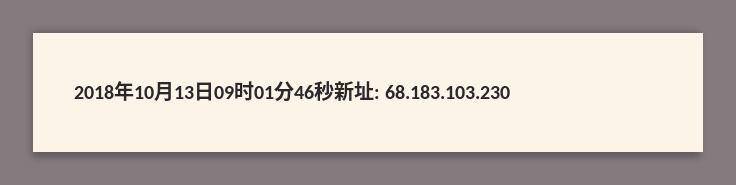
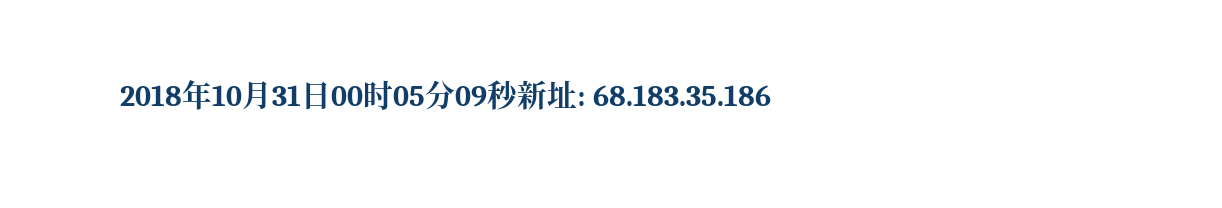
- 2018年10月13日09时01分46秒新址: 68.183.103.230
+ 2018年10月31日00时05分09秒新址: 68.183.35.186

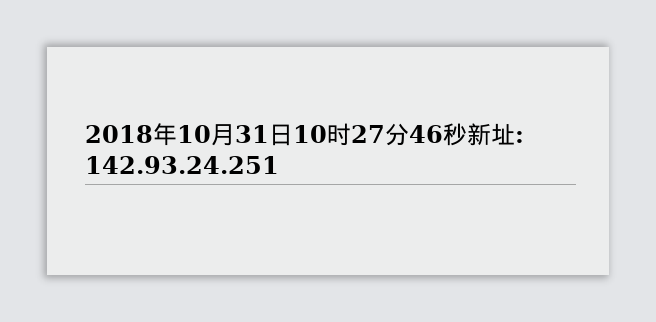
- 2018年10月31日00时05分09秒新址: 68.183.35.186
+ 2018年10月31日10时27分46秒新址: 142.93.24.251

